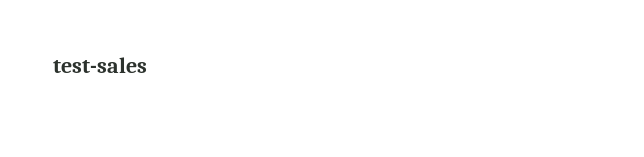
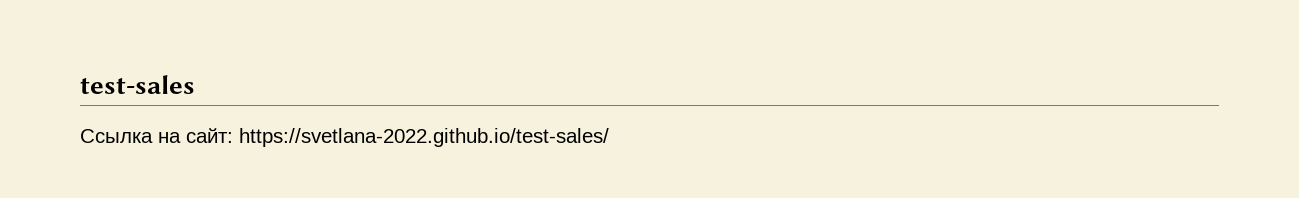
+ Ссылка на сайт: https://svetlana-2022.github.io/test-sales/

